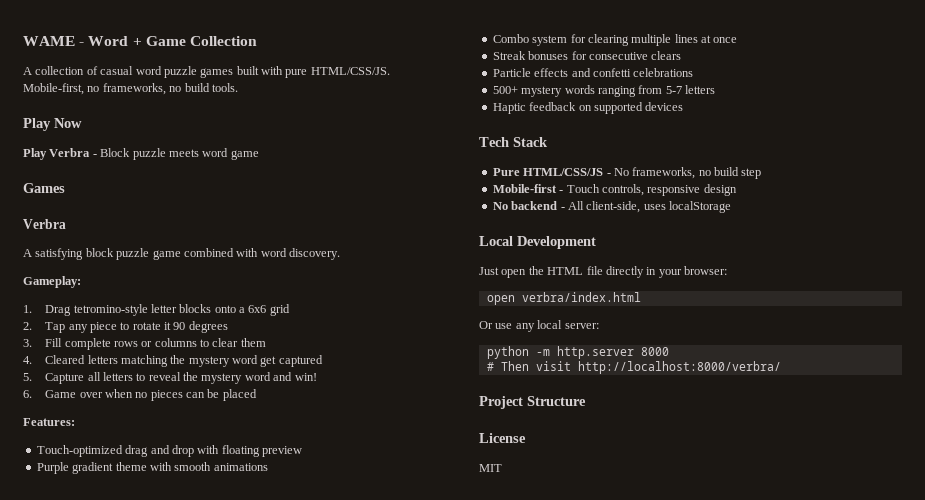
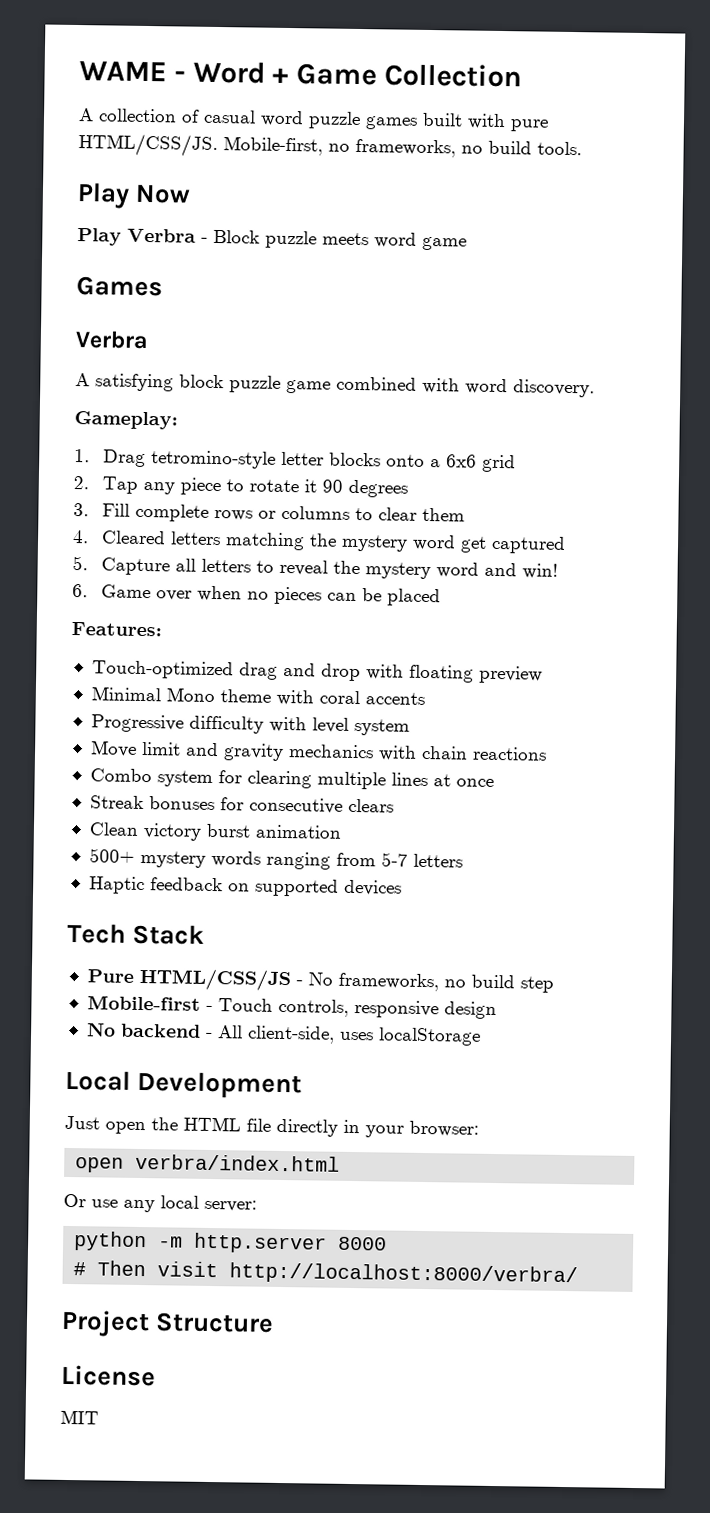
- Purple gradient theme with smooth animations
+ Minimal Mono theme with coral accents
+ Progressive difficulty with level system
+ Move limit and gravity mechanics with chain reactions
- Particle effects and confetti celebrations
+ Clean victory burst animation

